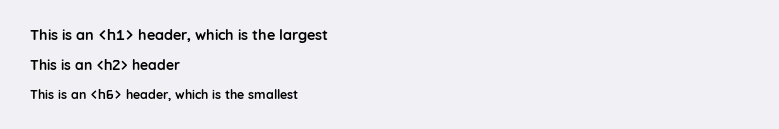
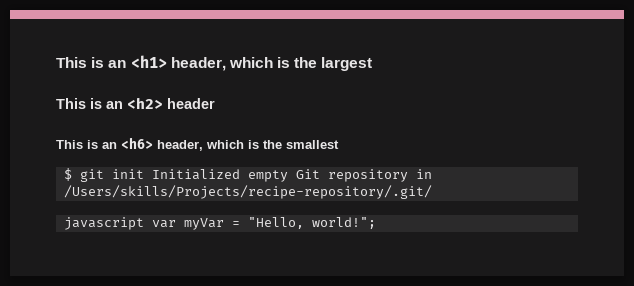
+ $ git init Initialized empty Git repository in /Users/skills/Projects/recipe-repository/.git/
+ javascript var myVar = "Hello, world!";

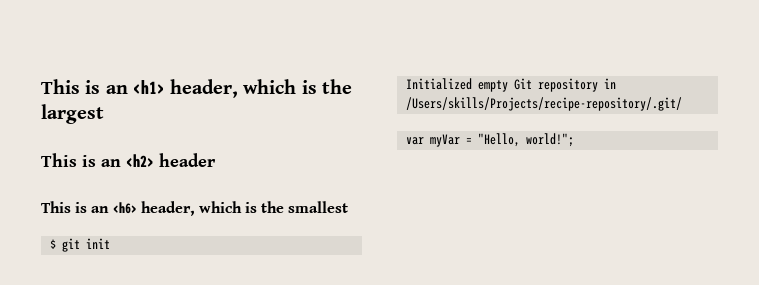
- $ git init Initialized empty Git repository in /Users/skills/Projects/recipe-repository/.git/
+ $ git init
+ Initialized empty Git repository in /Users/skills/Projects/recipe-repository/.git/
- javascript var myVar = "Hello, world!";
+ var myVar = "Hello, world!";

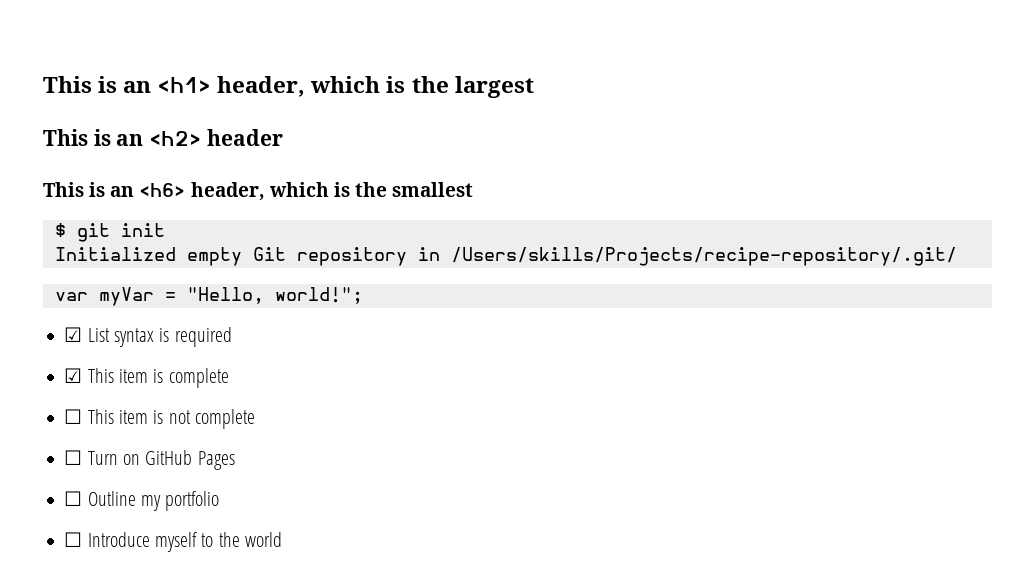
+ ☑ List syntax is required
+ ☑ This item is complete
+ ☐ This item is not complete
+ ☐ Turn on GitHub Pages
+ ☐ Outline my portfolio
+ ☐ Introduce myself to the world

